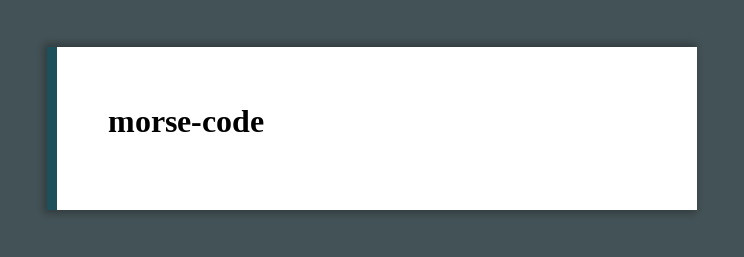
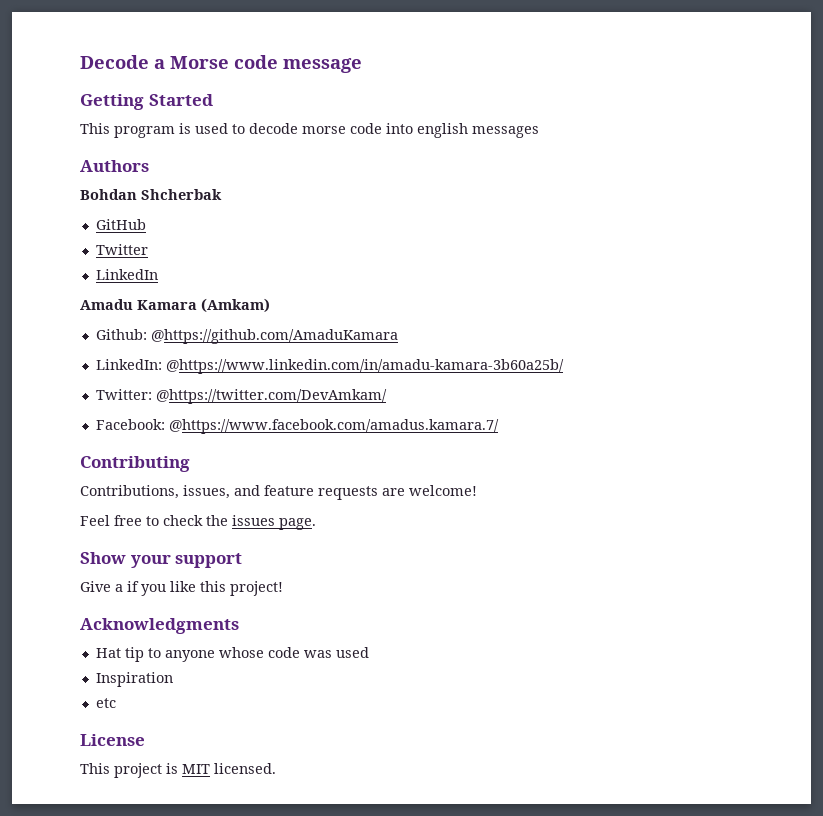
- morse-code
+ Decode a Morse code message
+ Getting Started
+ This program is used to decode morse code into english messages
+ Authors
+ Bohdan Shcherbak
+ GitHub
+ Twitter
+ LinkedIn
+ Amadu Kamara (Amkam)
+ Github: @https://github.com/AmaduKamara
+ LinkedIn: @https://www.linkedin.com/in/amadu-kamara-3b60a25b/
+ Twitter: @https://twitter.com/DevAmkam/
+ Facebook: @https://www.facebook.com/amadus.kamara.7/
+ Contributing
+ Contributions, issues, and feature requests are welcome!
+ Feel free to check the issues page.
+ Show your support
+ Give a if you like this project!
+ Acknowledgments
+ Hat tip to anyone whose code was used
+ Inspiration
+ etc
+ License
+ This project is MIT licensed.

